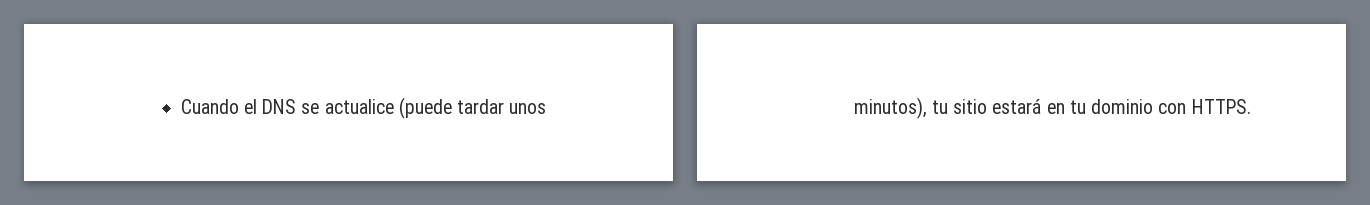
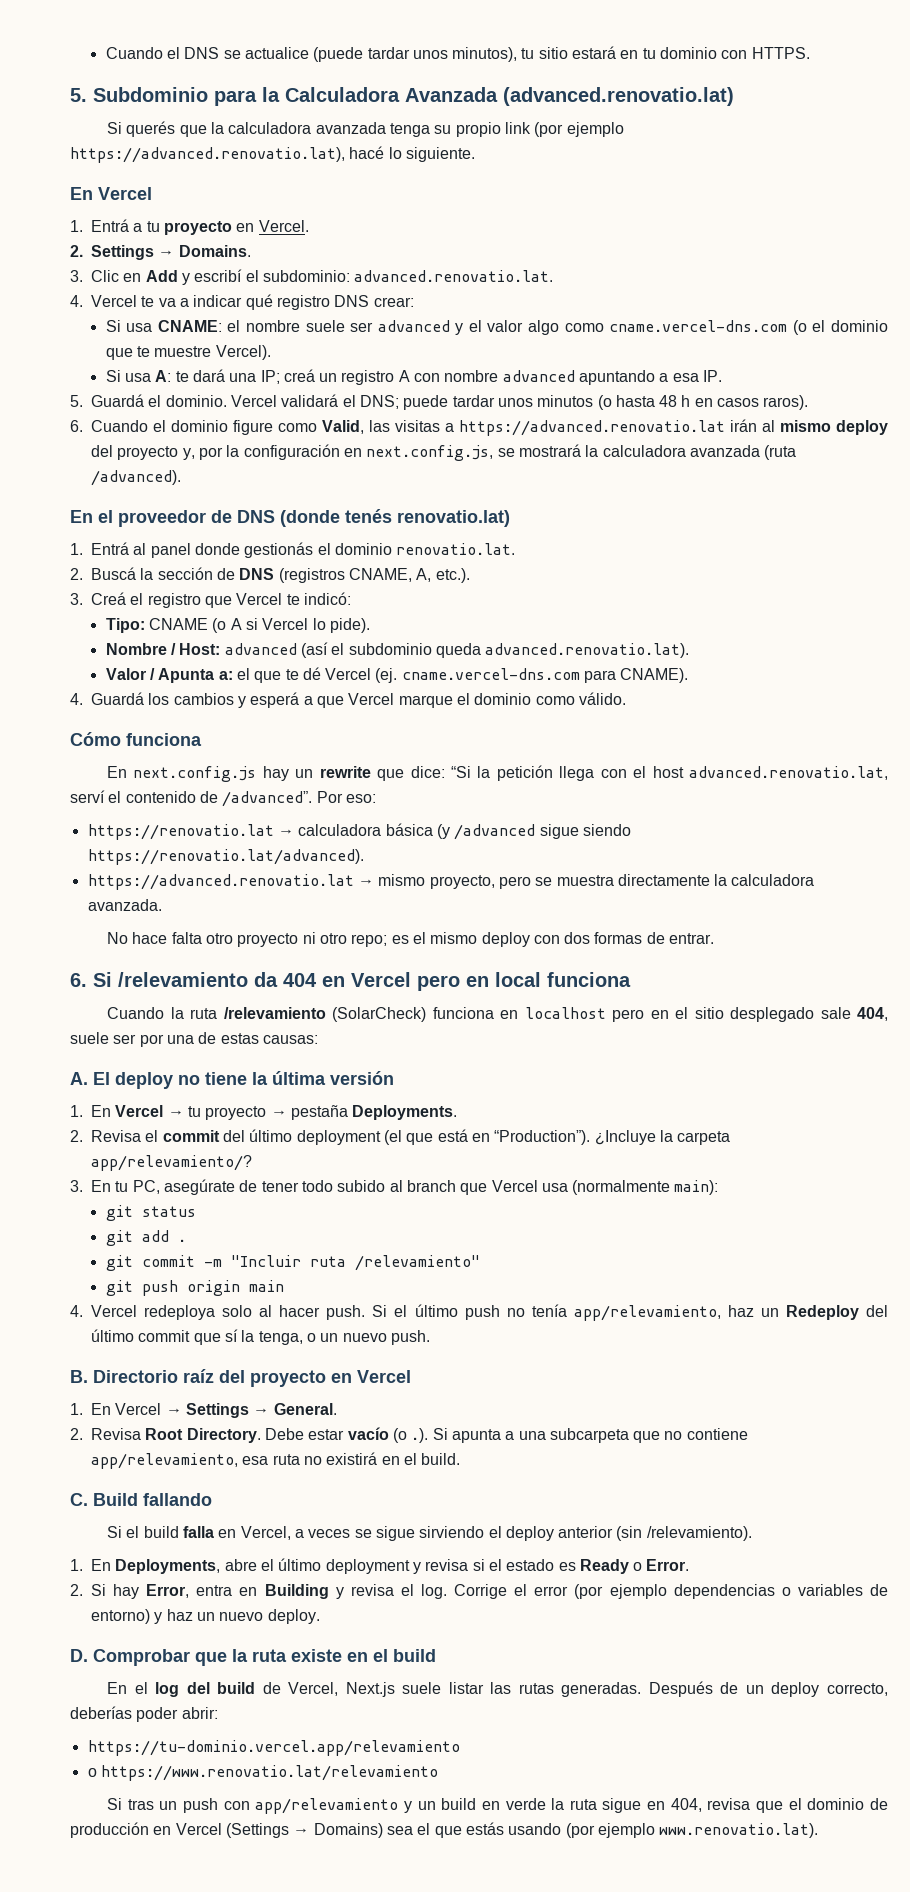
+ 5. Subdominio para la Calculadora Avanzada (advanced.renovatio.lat)
+ Si querés que la calculadora avanzada tenga su propio link (por ejemplo https://advanced.renovatio.lat), hacé lo siguiente.
+ En Vercel
+ 1. Entrá a tu proyecto en Vercel.
+ 2. Settings → Domains.
+ 3. Clic en Add y escribí el subdominio: advanced.renovatio.lat.
+ 4. Vercel te va a indicar qué registro DNS crear:
+ Si usa CNAME: el nombre suele ser advanced y el valor algo como cname.vercel-dns.com (o el dominio que te muestre Vercel).
+ Si usa A: te dará una IP; creá un registro A con nombre advanced apuntando a esa IP.
+ 5. Guardá el dominio. Vercel validará el DNS; puede tardar unos minutos (o hasta 48 h en casos raros).
+ 6. Cuando el dominio figure como Valid, las visitas a https://advanced.renovatio.lat irán al mismo deploy del proyecto y, por la configuración en next.config.js, se mostrará la calculadora avanzada (ruta /advanced).
+ En el proveedor de DNS (donde tenés renovatio.lat)
+ 1. Entrá al panel donde gestionás el dominio renovatio.lat.
+ 2. Buscá la sección de DNS (registros CNAME, A, etc.).
+ 3. Creá el registro que Vercel te indicó:
+ Tipo: CNAME (o A si Vercel lo pide).
+ Nombre / Host: advanced (así el subdominio queda advanced.renovatio.lat).
+ Valor / Apunta a: el que te dé Vercel (ej. cname.vercel-dns.com para CNAME).
+ 4. Guardá los cambios y esperá a que Vercel marque el dominio como válido.
+ Cómo funciona
+ En next.config.js hay un rewrite que dice: “Si la petición llega con el host advanced.renovatio.lat, serví el contenido de /advanced”. Por eso:
+ https://renovatio.lat → calculadora básica (y /advanced sigue siendo https://renovatio.lat/advanced).
+ https://advanced.renovatio.lat → mismo proyecto, pero se muestra directamente la calculadora avanzada.
+ No hace falta otro proyecto ni otro repo; es el mismo deploy con dos formas de entrar.
+ 6. Si /relevamiento da 404 en Vercel pero en local funciona
+ Cuando la ruta /relevamiento (SolarCheck) funciona en localhost pero en el sitio desplegado sale 404, suele ser por una de estas causas:
+ A. El deploy no tiene la última versión
+ 1. En Vercel → tu proyecto → pestaña Deployments.
+ 2. Revisa el commit del último deployment (el que está en “Production”). ¿Incluye la carpeta app/relevamiento/?
+ 3. En tu PC, asegúrate de tener todo subido al branch que Vercel usa (normalmente main):
+ git status
+ git add .
+ git commit -m "Incluir ruta /relevamiento"
+ git push origin main
+ 4. Vercel redeploya solo al hacer push. Si el último push no tenía app/relevamiento, haz un Redeploy del último commit que sí la tenga, o un nuevo push.
+ B. Directorio raíz del proyecto en Vercel
+ 1. En Vercel → Settings → General.
+ 2. Revisa Root Directory. Debe estar vacío (o .). Si apunta a una subcarpeta que no contiene app/relevamiento, esa ruta no existirá en el build.
+ C. Build fallando
+ Si el build falla en Vercel, a veces se sigue sirviendo el deploy anterior (sin /relevamiento).
+ 1. En Deployments, abre el último deployment y revisa si el estado es Ready o Error.
+ 2. Si hay Error, entra en Building y revisa el log. Corrige el error (por ejemplo dependencias o variables de entorno) y haz un nuevo deploy.
+ D. Comprobar que la ruta existe en el build
+ En el log del build de Vercel, Next.js suele listar las rutas generadas. Después de un deploy correcto, deberías poder abrir:
+ https://tu-dominio.vercel.app/relevamiento
+ o https://www.renovatio.lat/relevamiento
+ Si tras un push con app/relevamiento y un build en verde la ruta sigue en 404, revisa que el dominio de producción en Vercel (Settings → Domains) sea el que estás usando (por ejemplo www.renovatio.lat).

